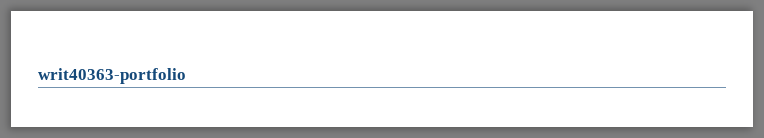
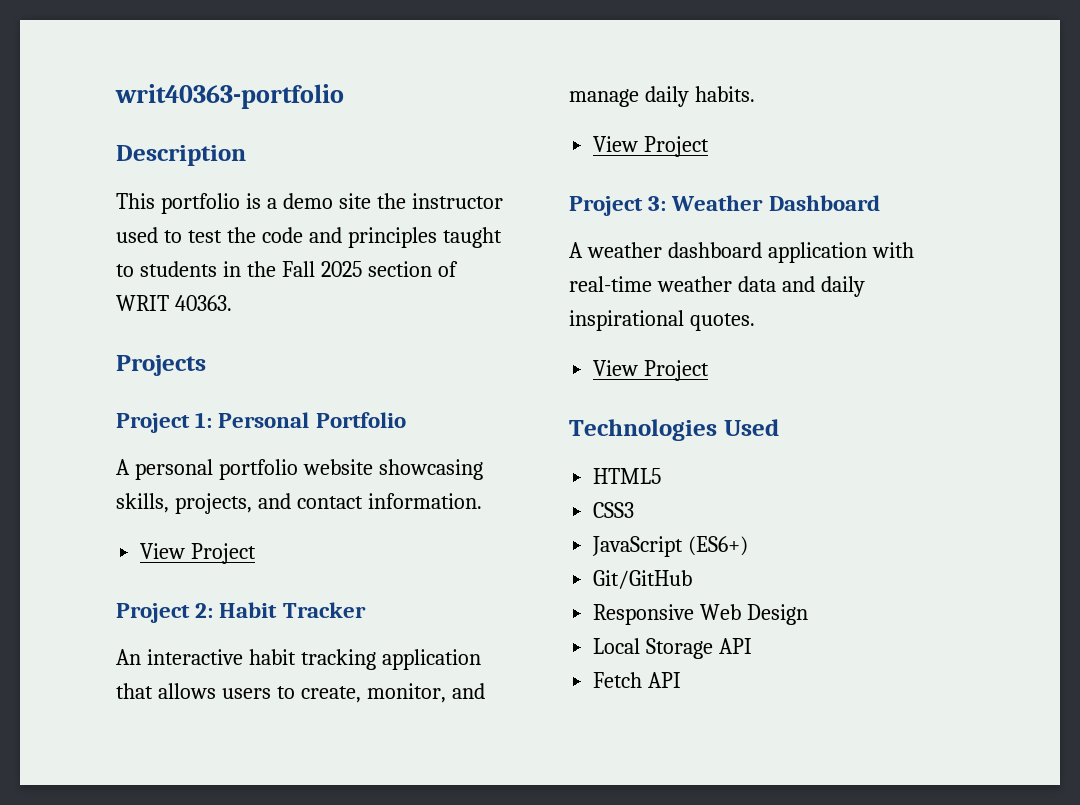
+ Description
+ This portfolio is a demo site the instructor used to test the code and principles taught to students in the Fall 2025 section of WRIT 40363.
+ Projects
+ Project 1: Personal Portfolio
+ A personal portfolio website showcasing skills, projects, and contact information.
+ View Project
+ Project 2: Habit Tracker
+ An interactive habit tracking application that allows users to create, monitor, and manage daily habits.
+ View Project
+ Project 3: Weather Dashboard
+ A weather dashboard application with real-time weather data and daily inspirational quotes.
+ View Project
+ Technologies Used
+ HTML5
+ CSS3
+ JavaScript (ES6+)
+ Git/GitHub
+ Responsive Web Design
+ Local Storage API
+ Fetch API

